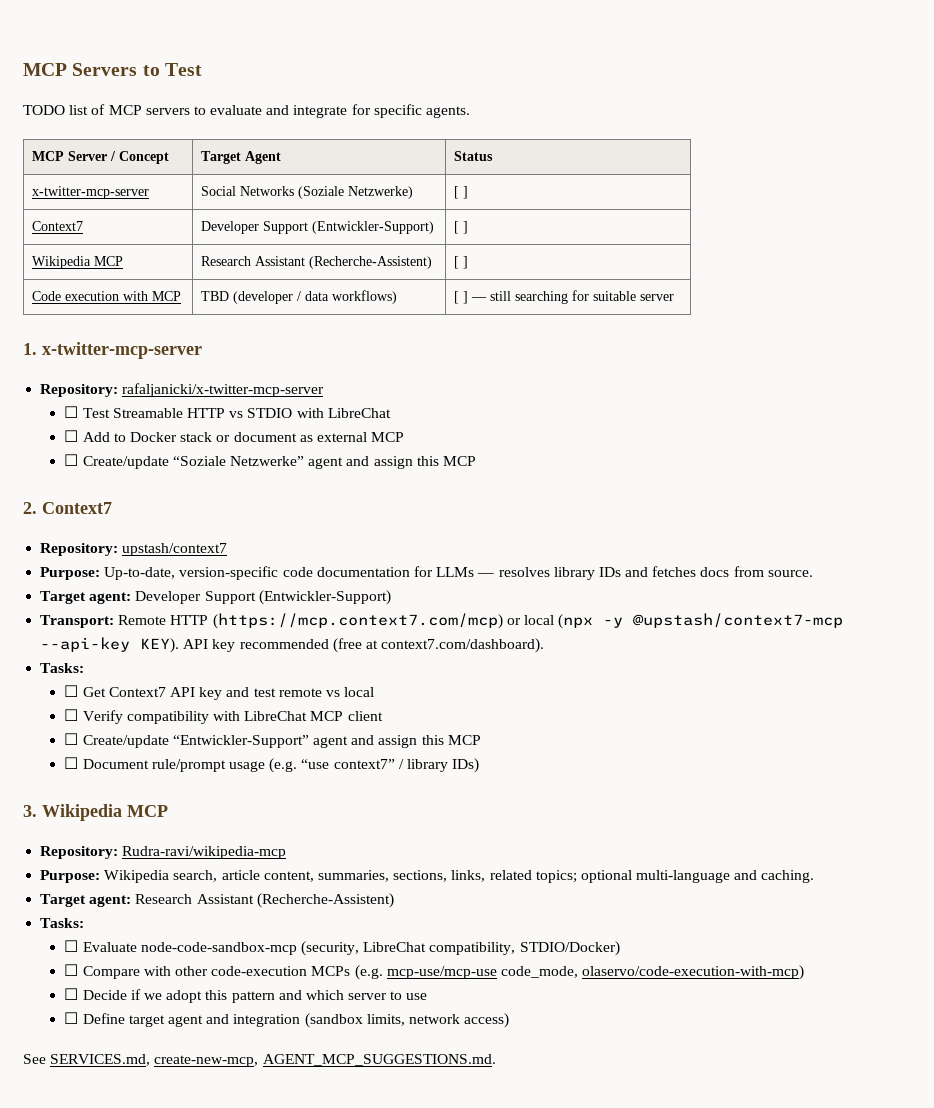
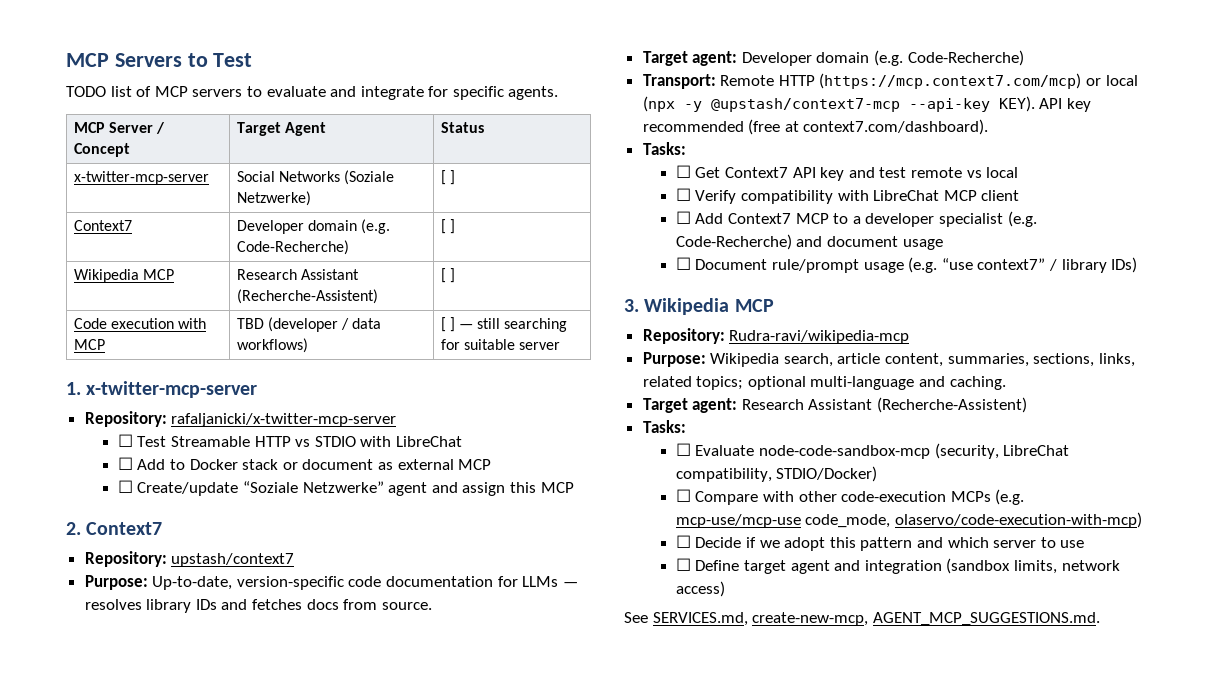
- Context7 | Developer Support (Entwickler-Support) | [ ]
+ Context7 | Developer domain (e.g. Code-Recherche) | [ ]
- Target agent: Developer Support (Entwickler-Support)
+ Target agent: Developer domain (e.g. Code-Recherche)
- ☐ Create/update “Entwickler-Support” agent and assign this MCP
+ ☐ Add Context7 MCP to a developer specialist (e.g. Code-Recherche) and document usage

